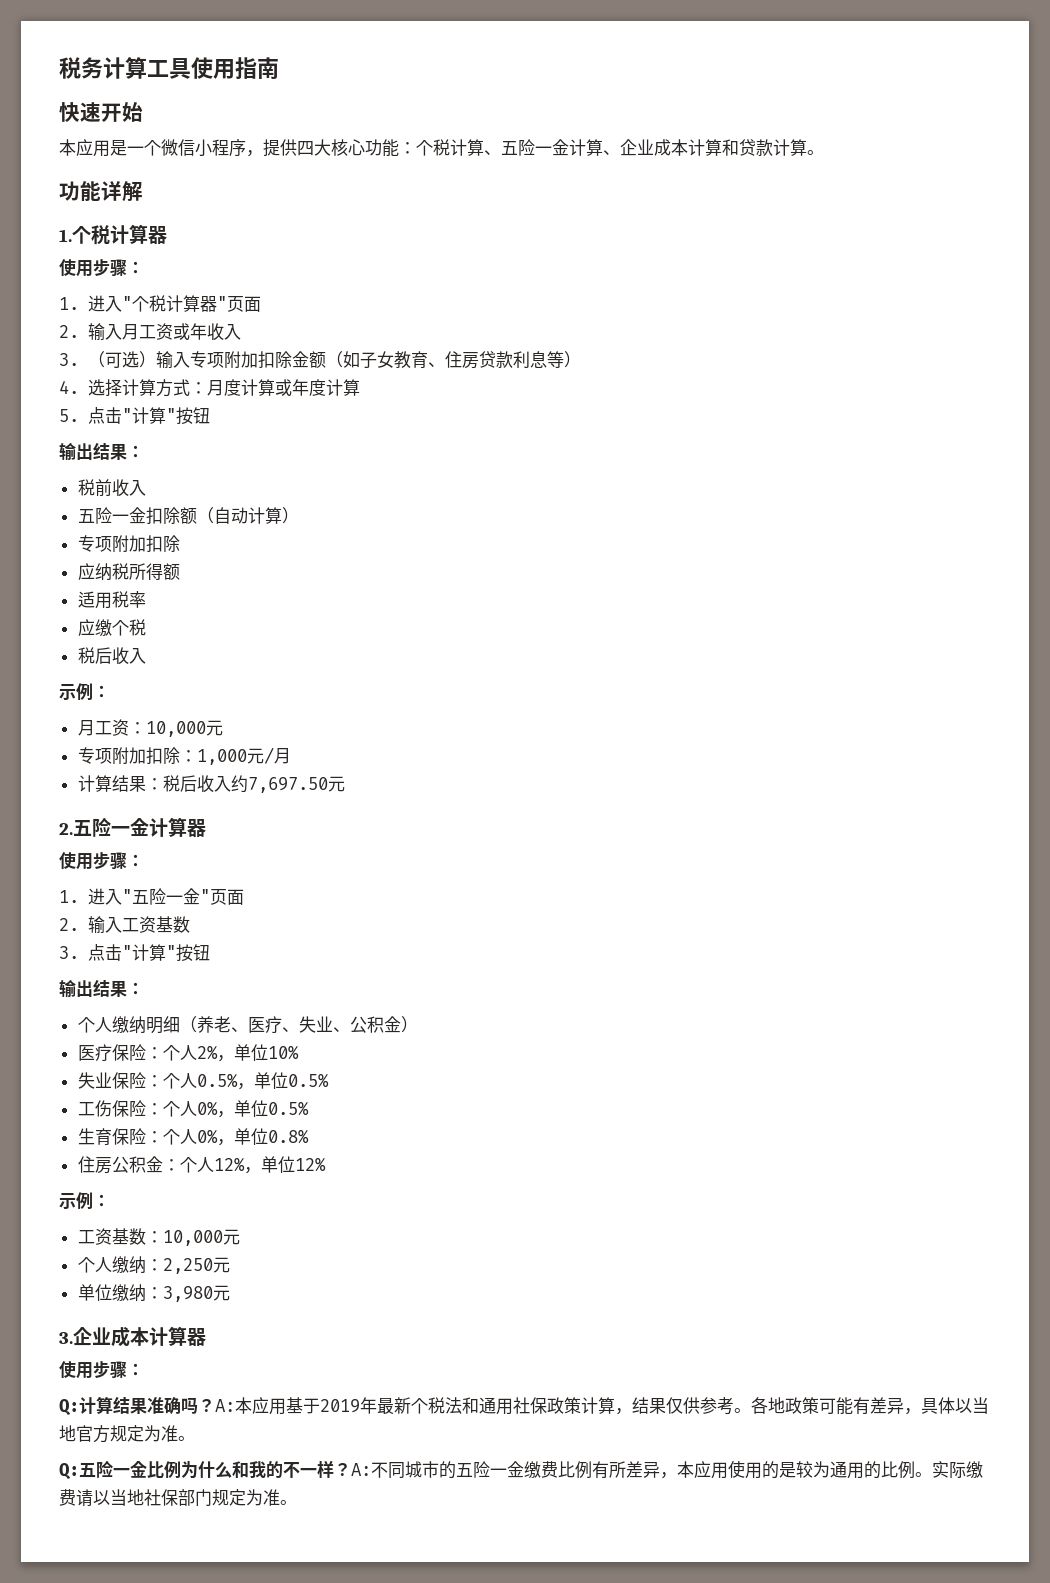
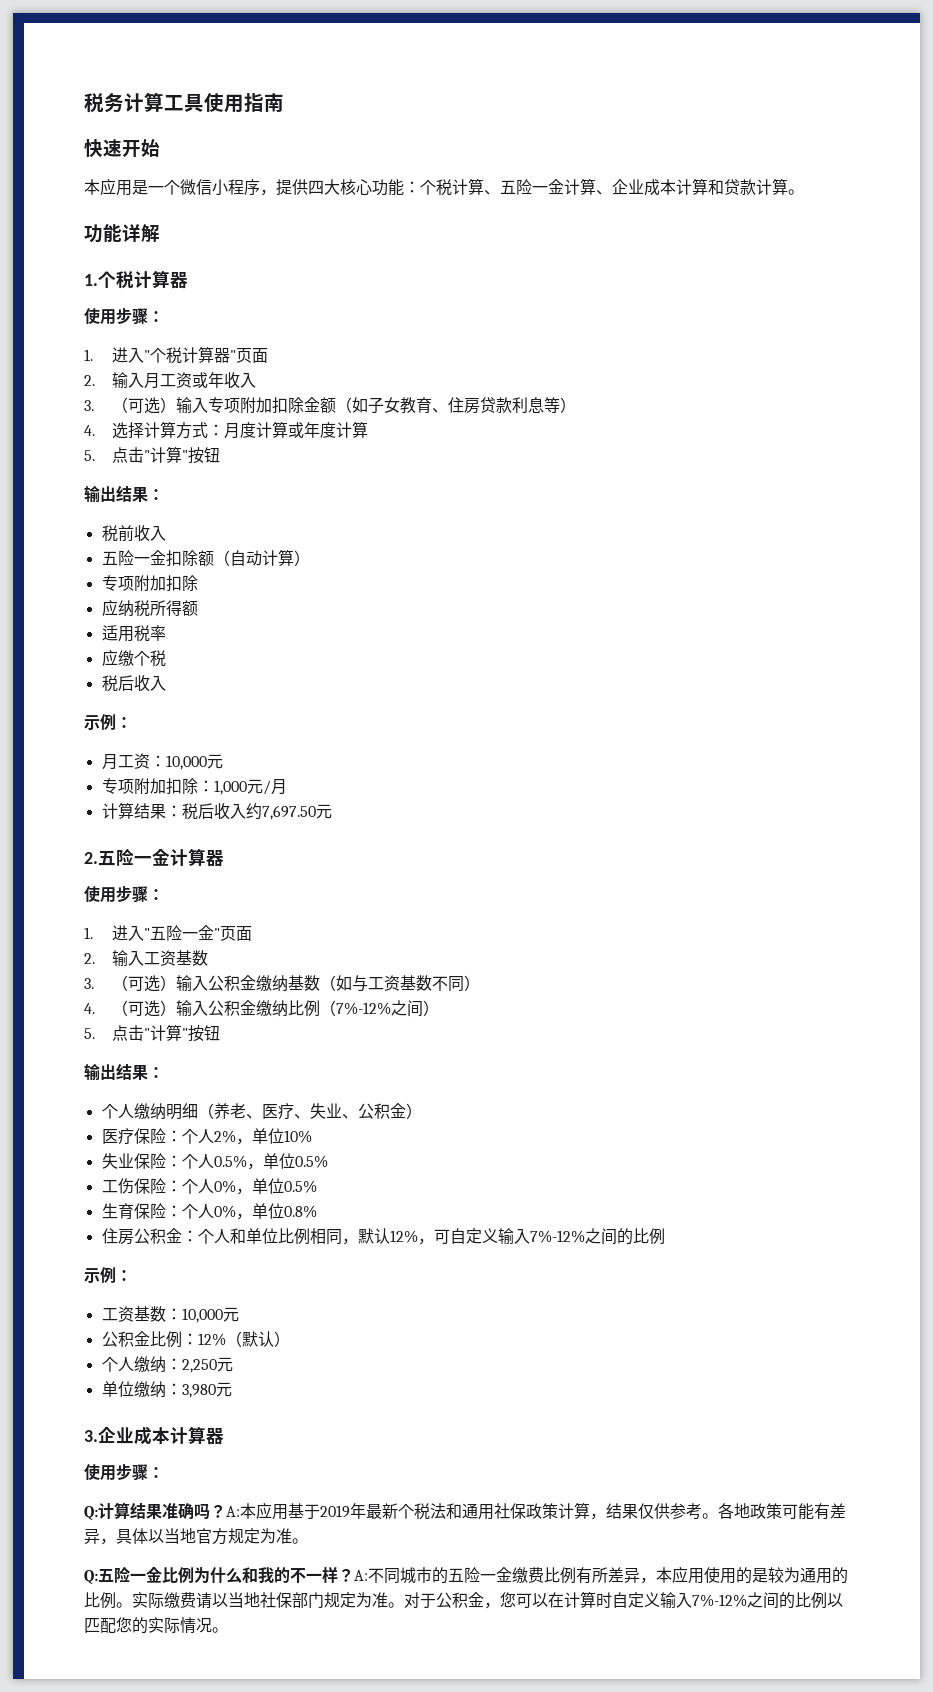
- 3.点击"计算"按钮
+ 3.（可选）输入公积金缴纳基数（如与工资基数不同）
+ 4.（可选）输入公积金缴纳比例（7%-12%之间）
+ 5.点击"计算"按钮
- 住房公积金：个人12%，单位12%
+ 住房公积金：个人和单位比例相同，默认12%，可自定义输入7%-12%之间的比例
+ 公积金比例：12%（默认）
+ 对于公积金，您可以在计算时自定义输入7%-12%之间的比例以匹配您的实际情况。

